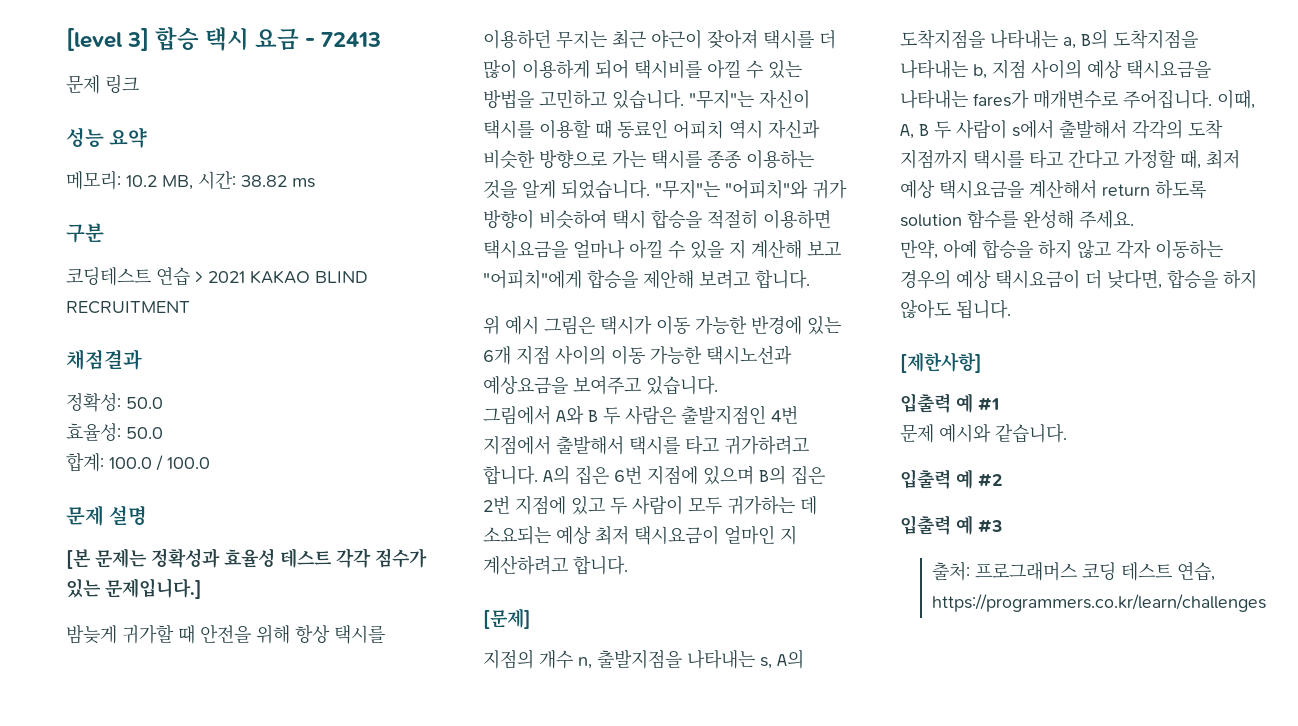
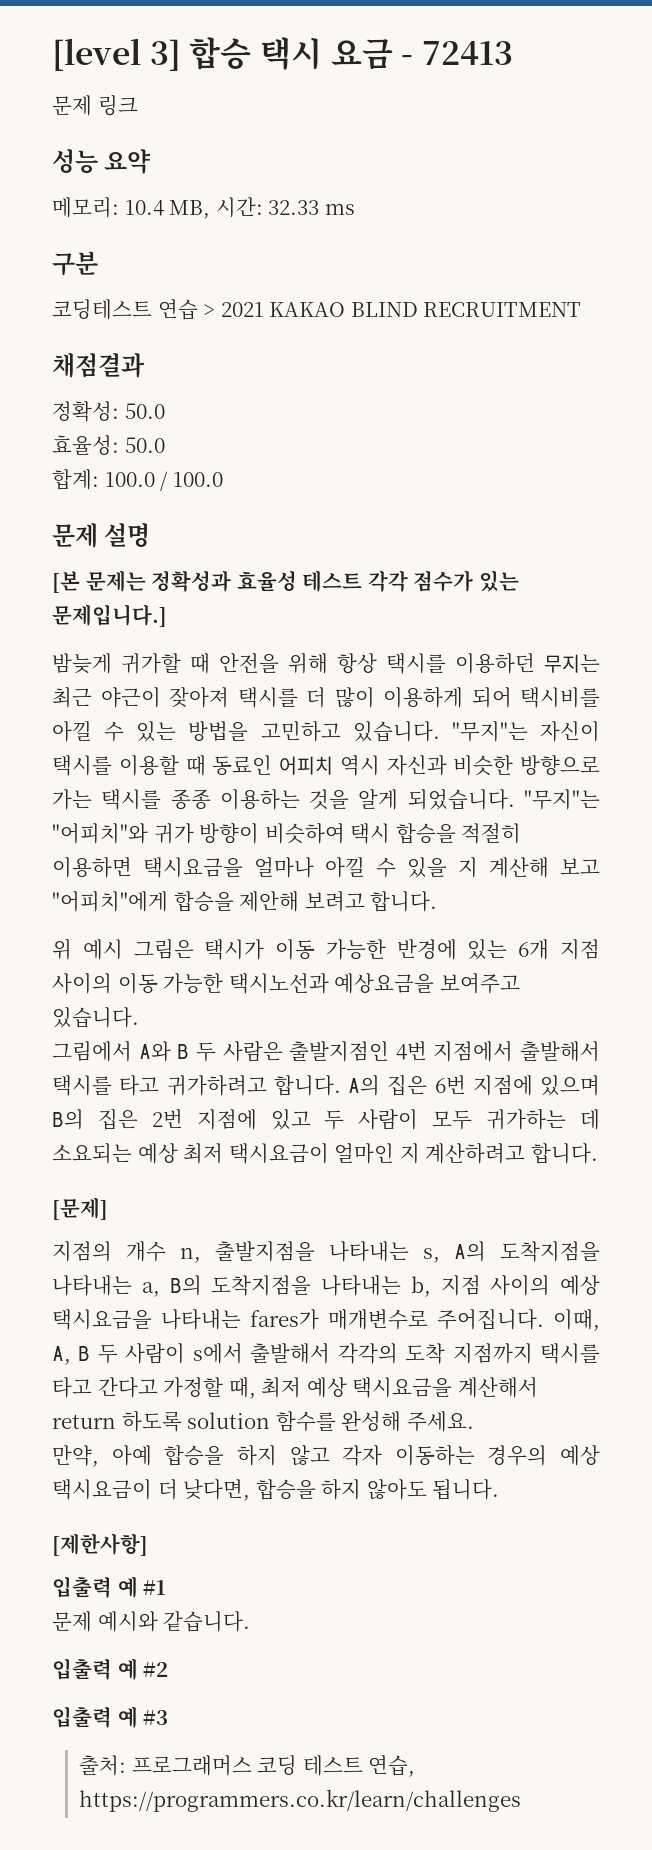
- 메모리: 10.2 MB, 시간: 38.82 ms
+ 메모리: 10.4 MB, 시간: 32.33 ms

